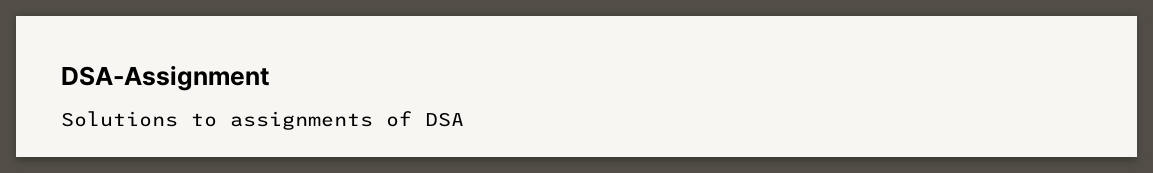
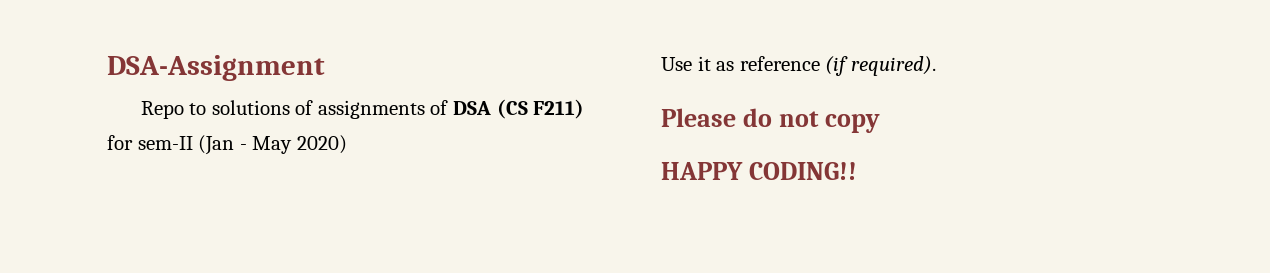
- Solutions to assignments of DSA
+ Repo to solutions of assignments of DSA (CS F211) for sem-II (Jan - May 2020)
+ Use it as reference (if required).
+ Please do not copy
+ HAPPY CODING!!

